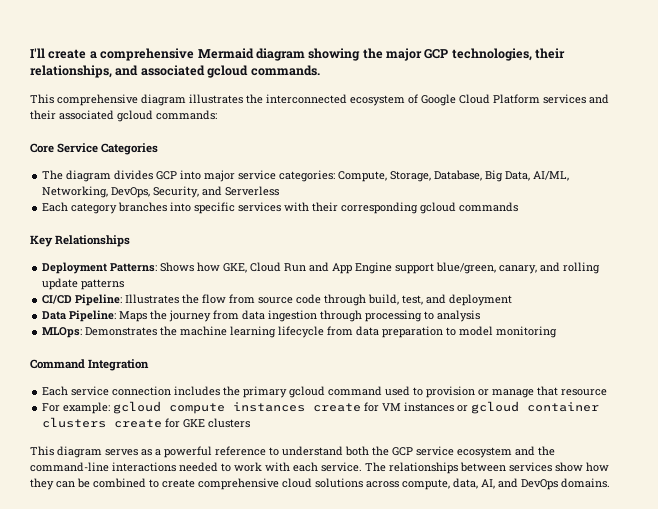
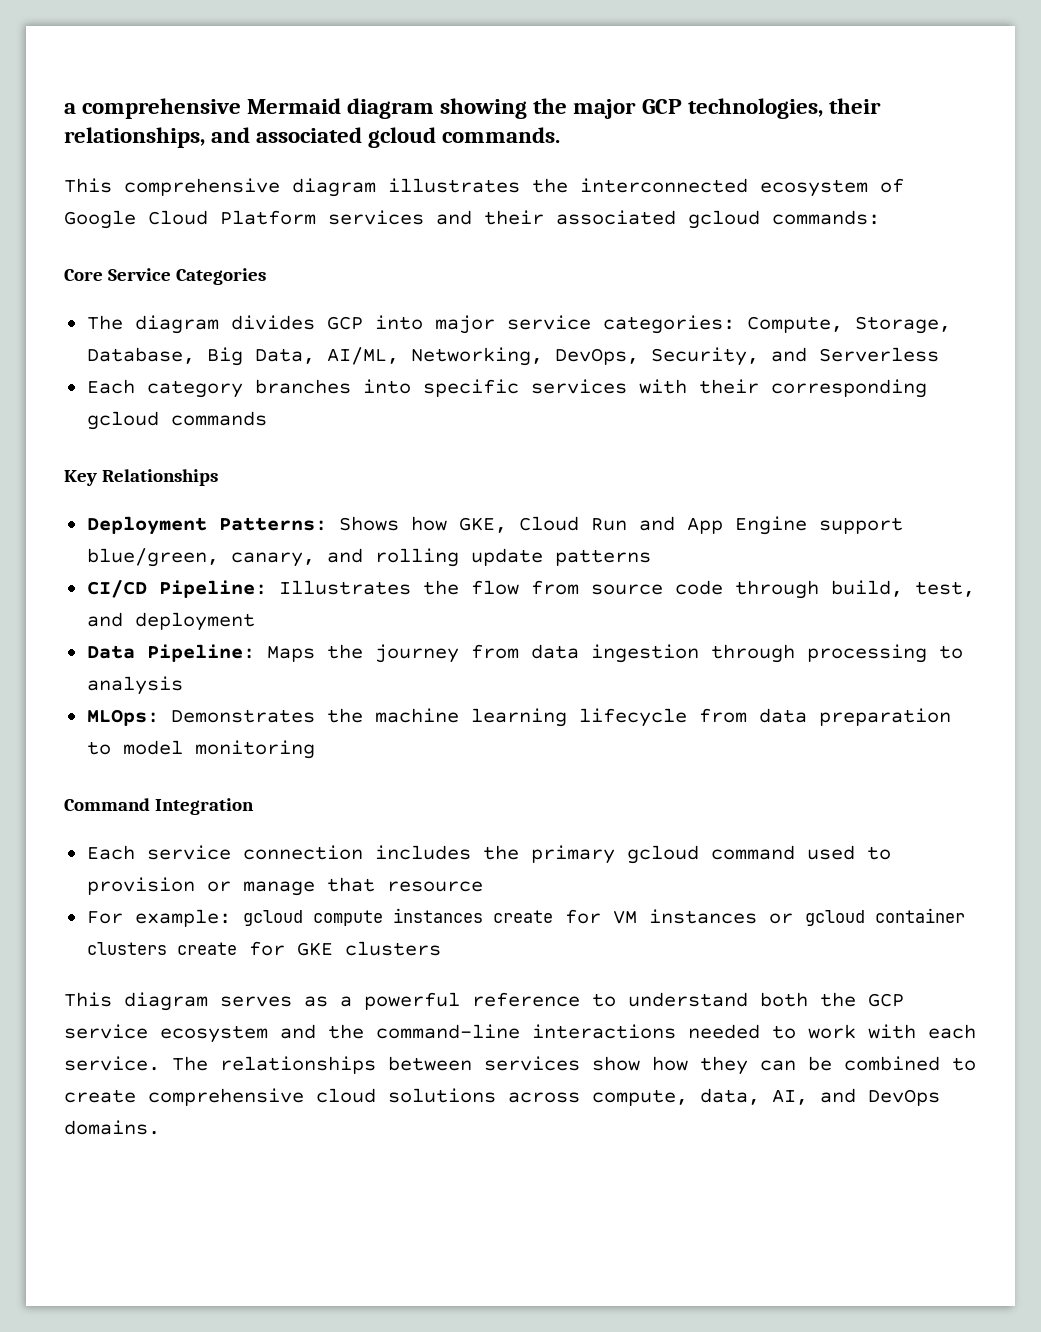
- I'll create a comprehensive Mermaid diagram showing the major GCP technologies, their relationships, and associated gcloud commands.
+ a comprehensive Mermaid diagram showing the major GCP technologies, their relationships, and associated gcloud commands.

